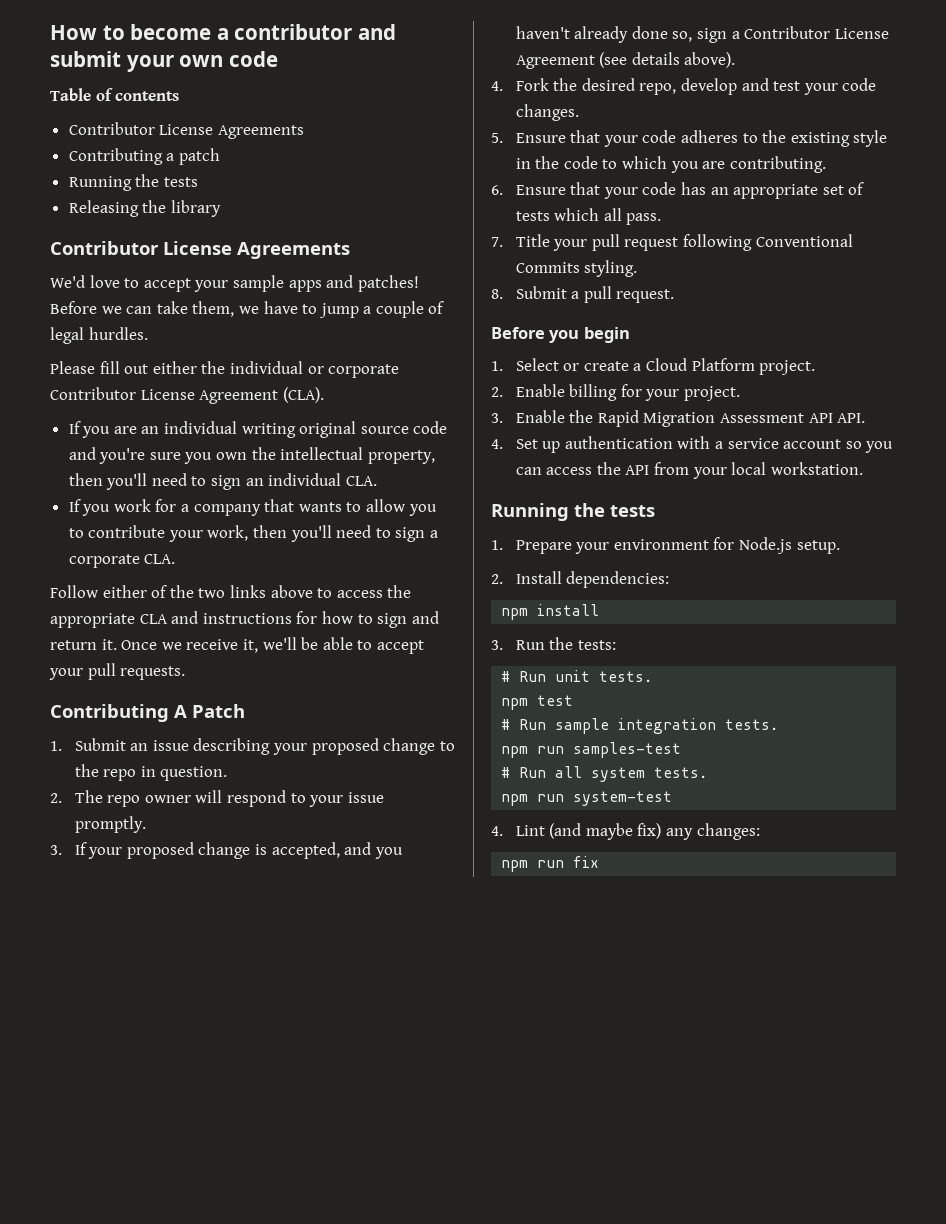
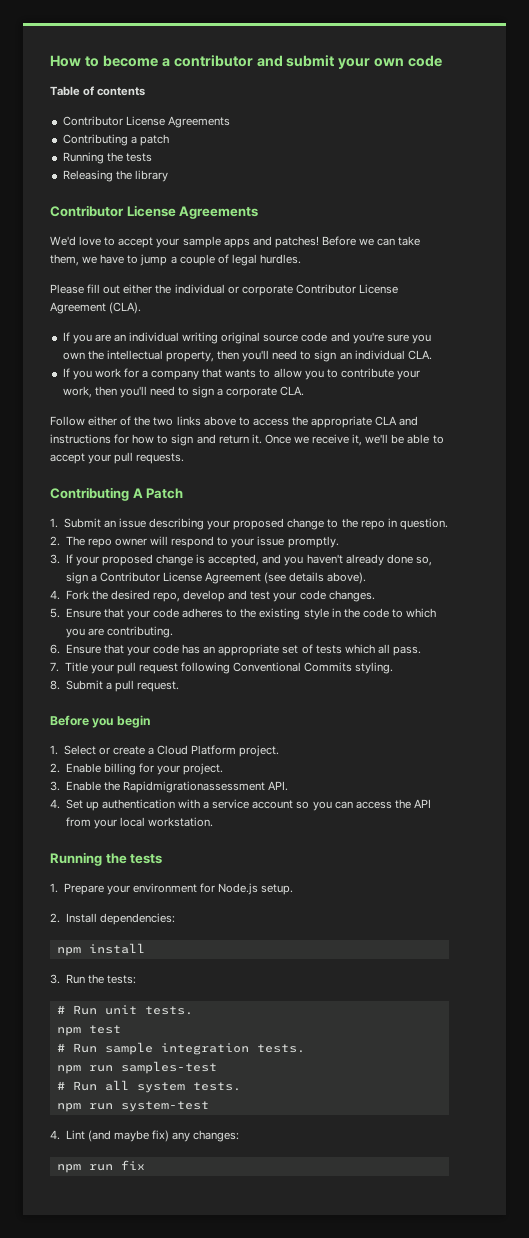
- 3. Enable the Rapid Migration Assessment API API.
+ 3. Enable the Rapidmigrationassessment API.

